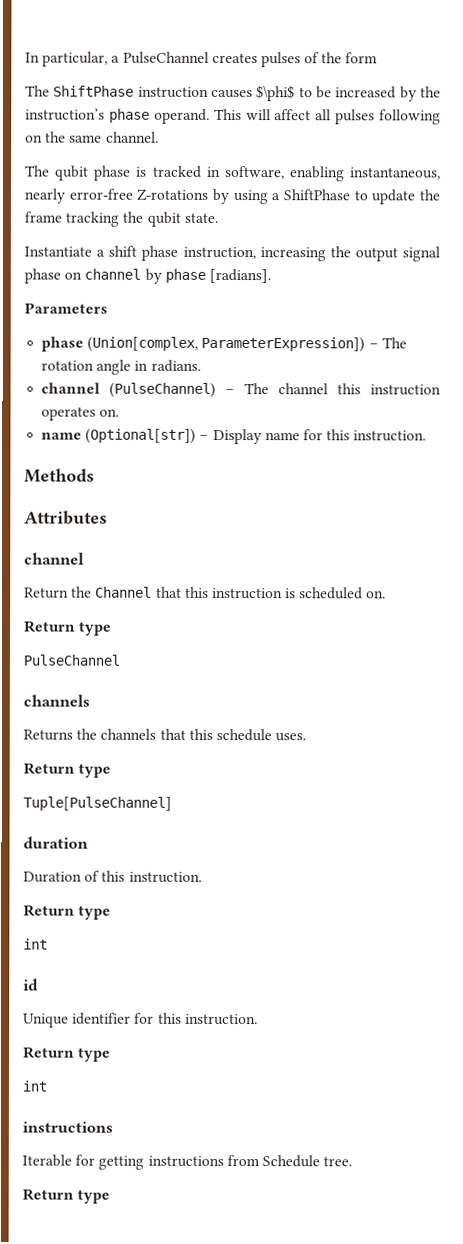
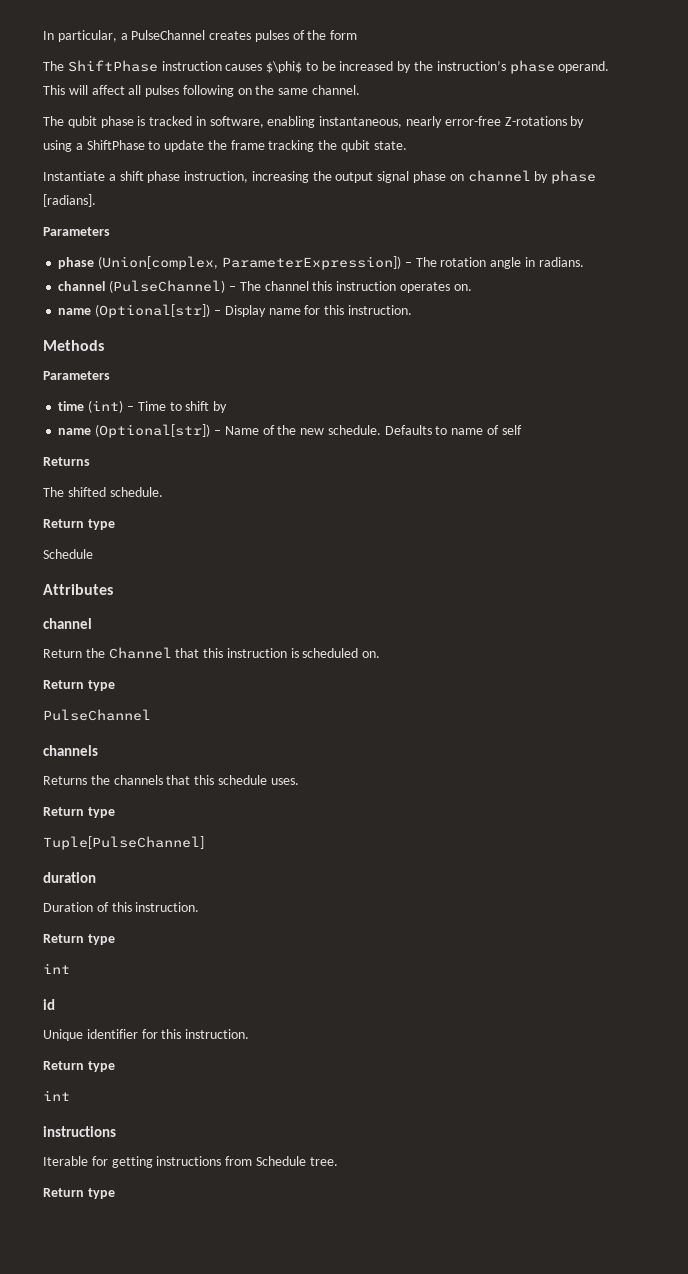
  Methods
+ Parameters
+ time (int) – Time to shift by
+ name (Optional[str]) – Name of the new schedule. Defaults to name of self
+ Returns
+ The shifted schedule.
+ Return type
+ Schedule

